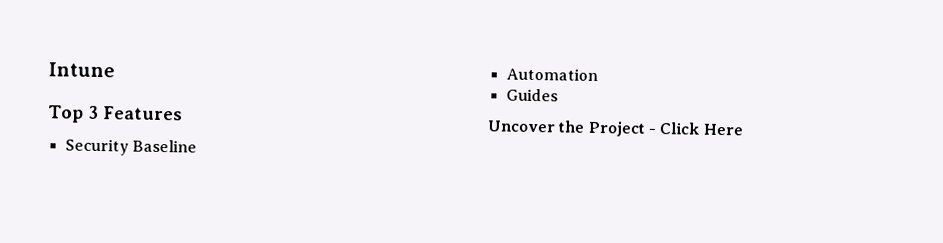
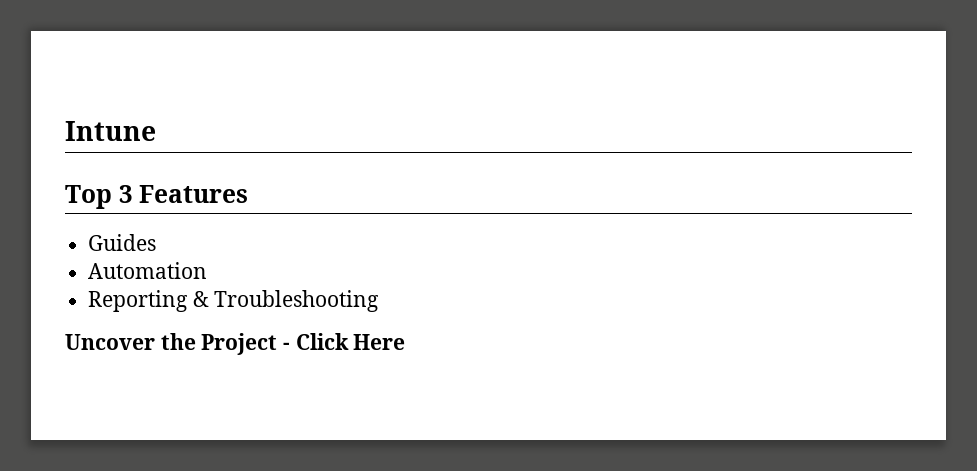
- Security Baseline
+ Guides
- Guides
+ Reporting & Troubleshooting

